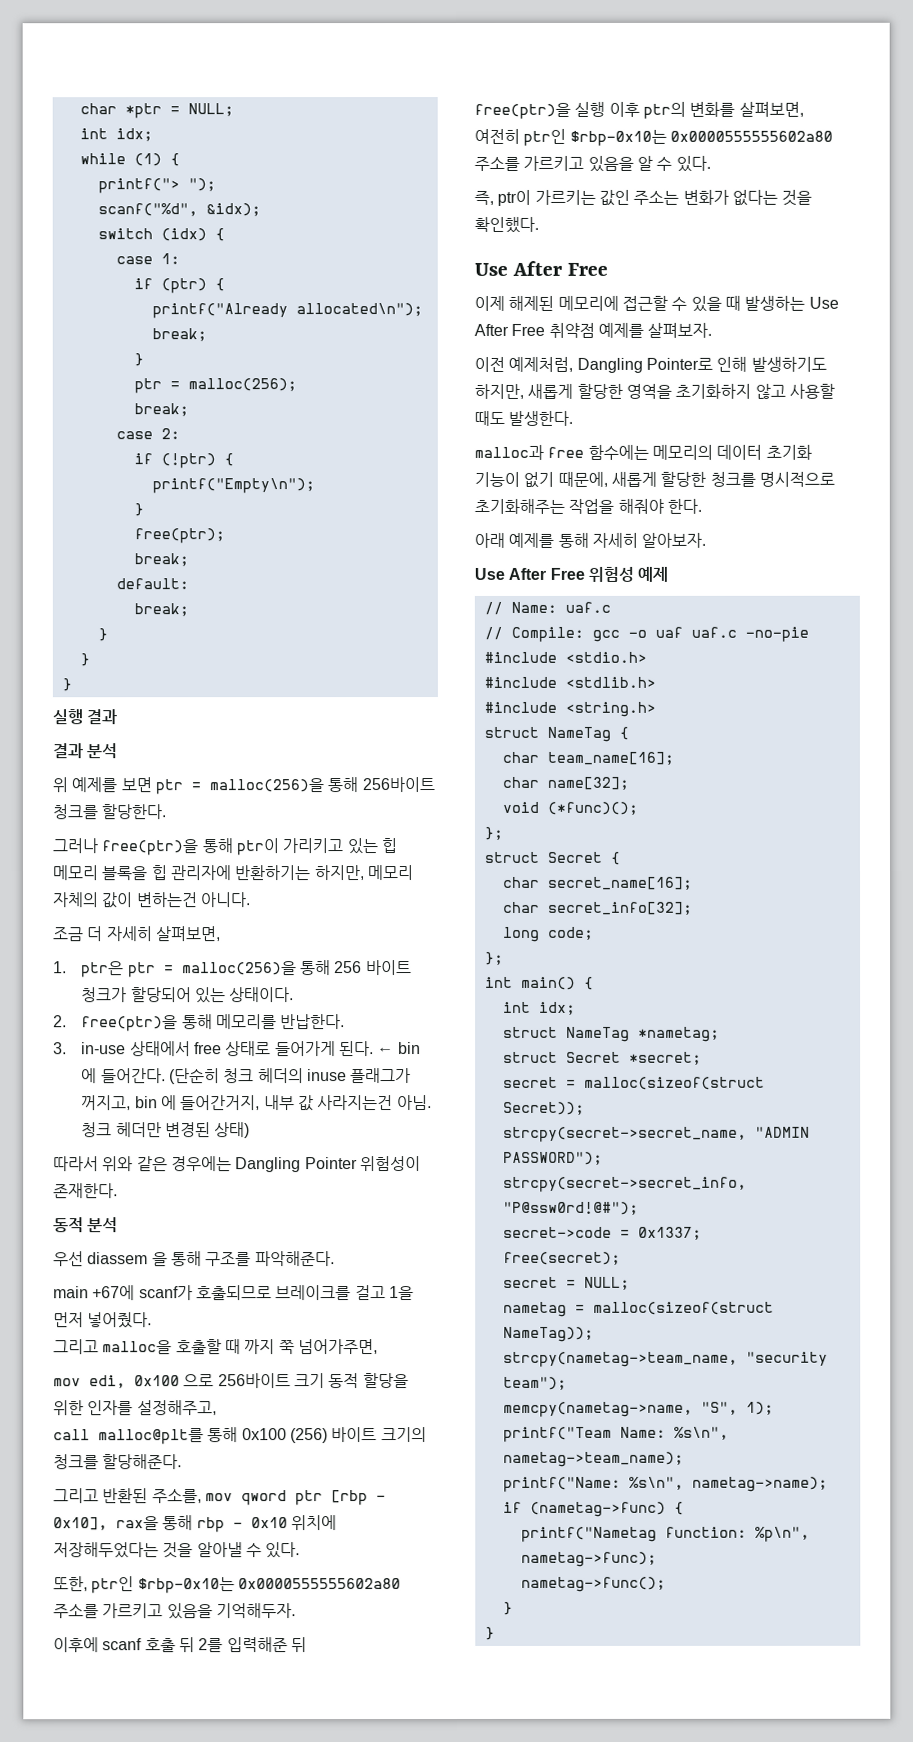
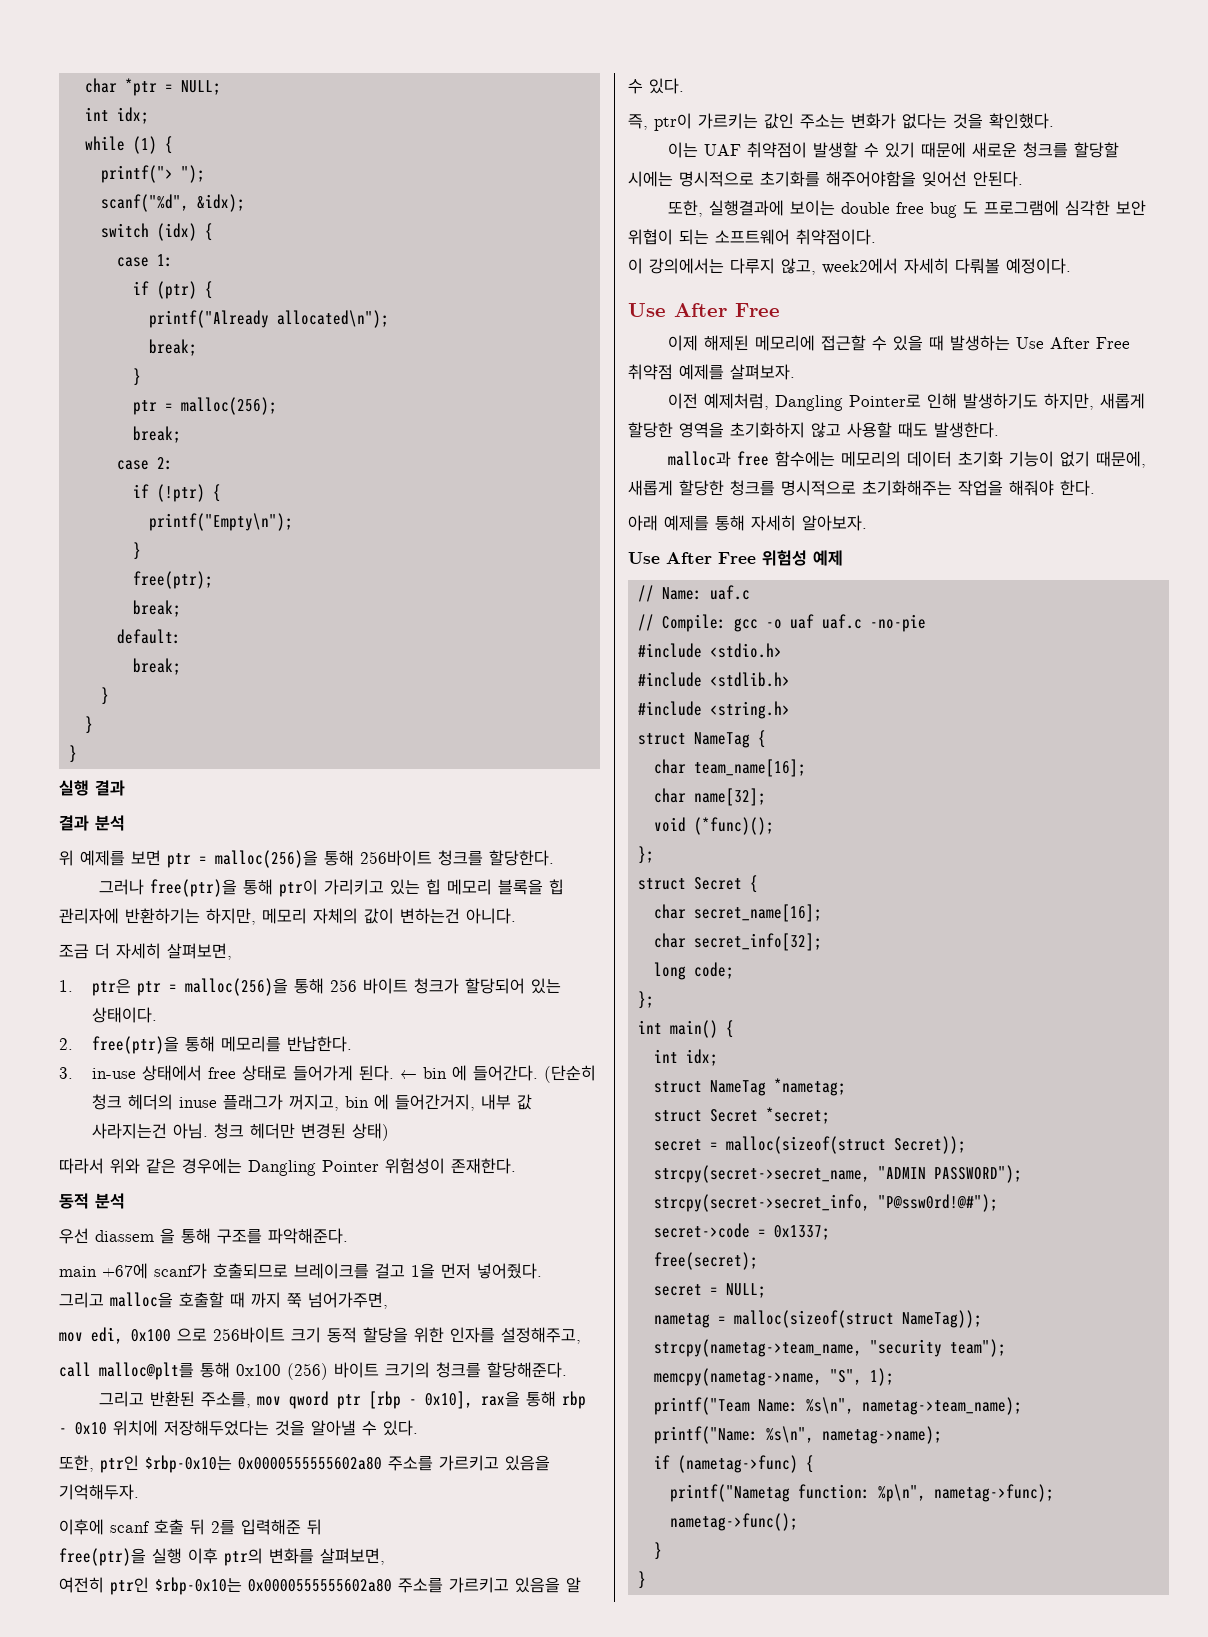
+ 이는 UAF 취약점이 발생할 수 있기 때문에 새로운 청크를 할당할 시에는 명시적으로 초기화를 해주어야함을 잊어선 안된다.
+ 또한, 실행결과에 보이는 double free bug 도 프로그램에 심각한 보안 위협이 되는 소프트웨어 취약점이다.
+ 이 강의에서는 다루지 않고, week2에서 자세히 다뤄볼 예정이다.

